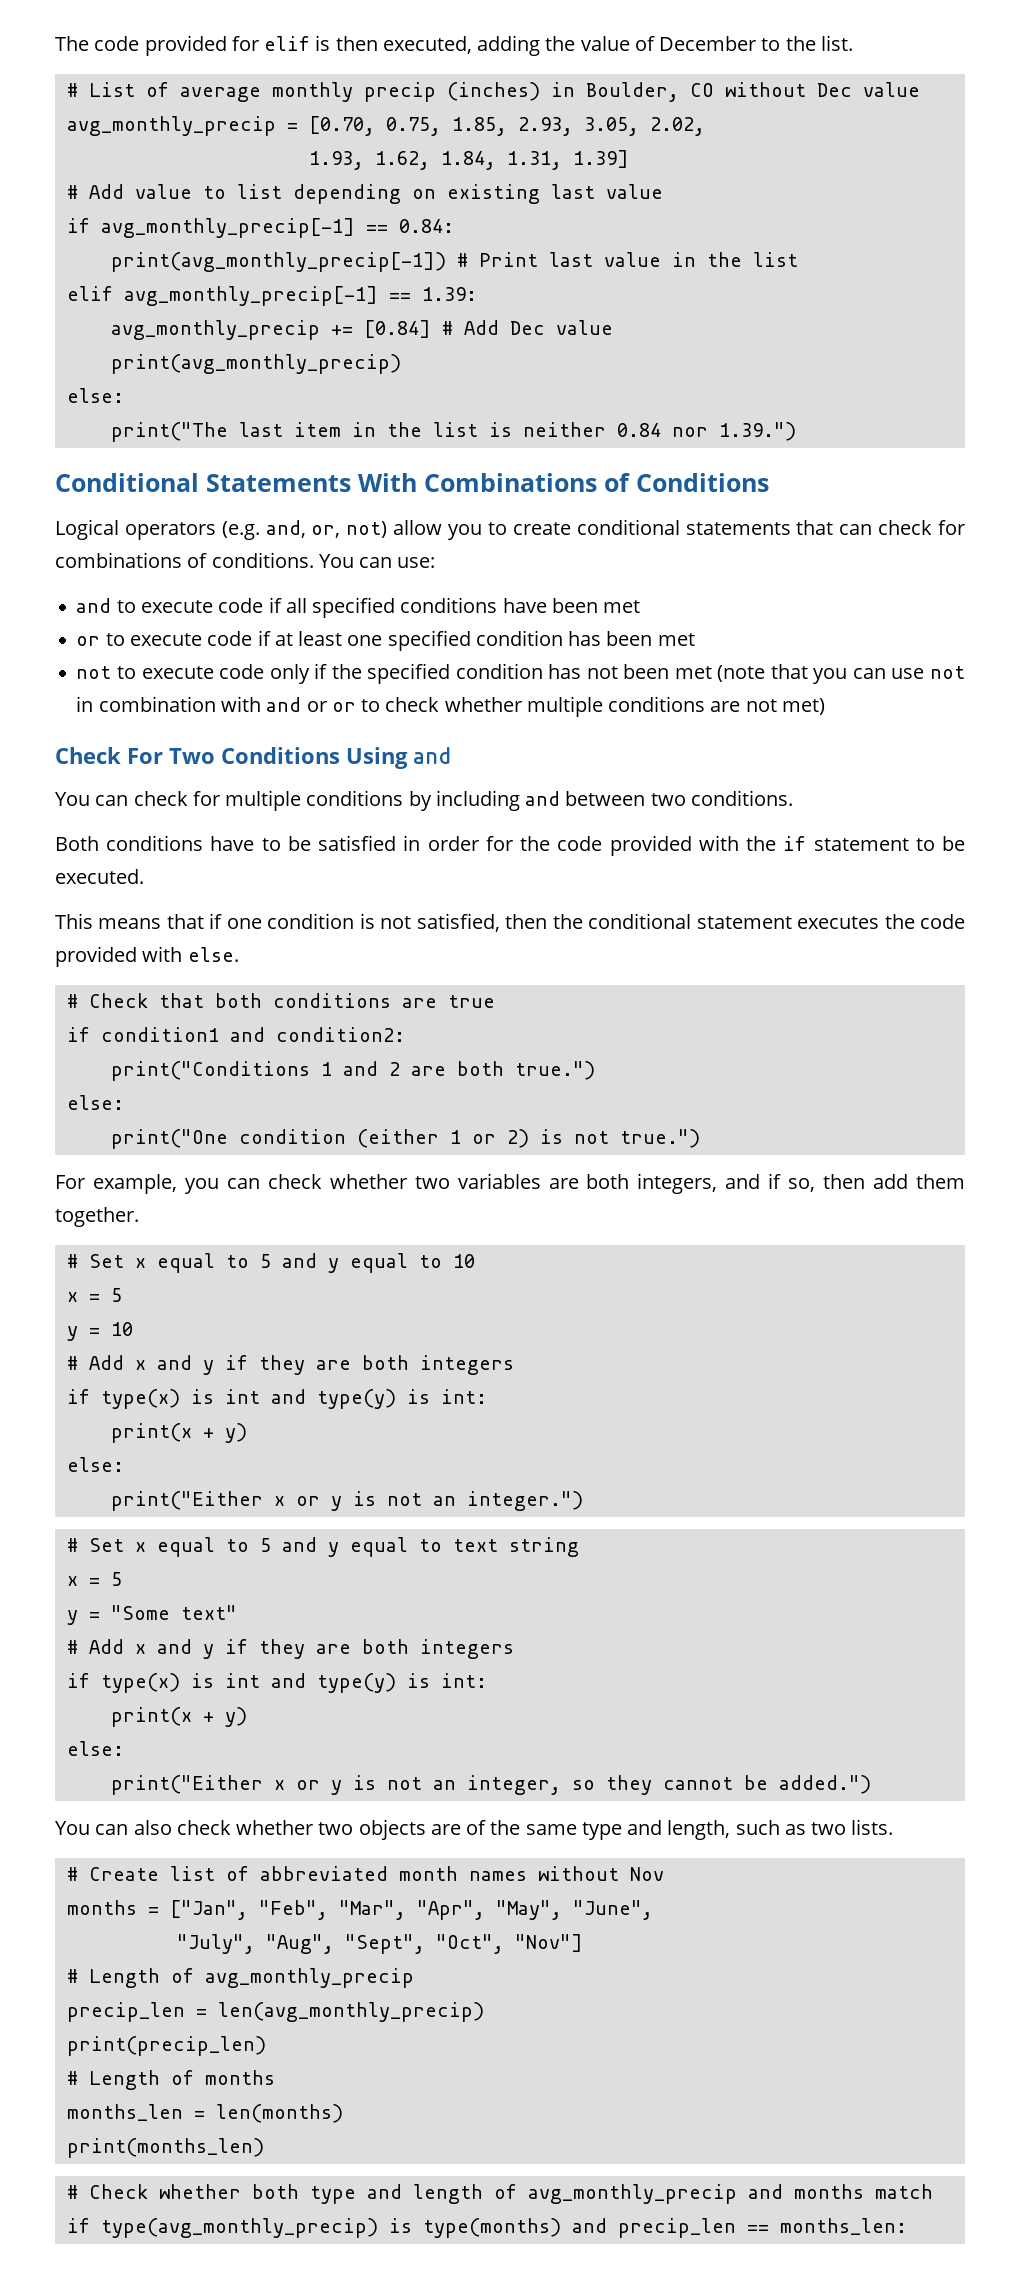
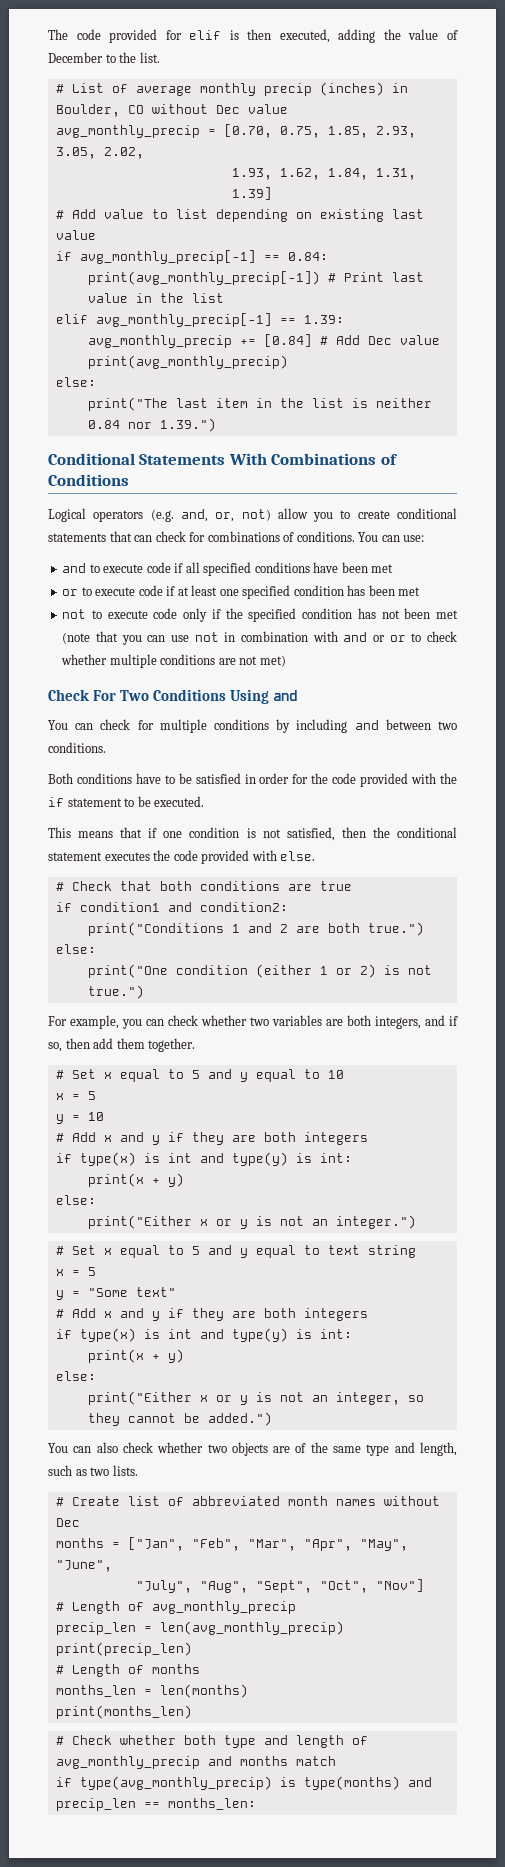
- # Create list of abbreviated month names without Nov
+ # Create list of abbreviated month names without Dec

